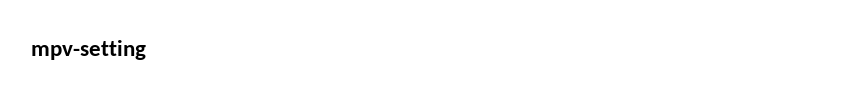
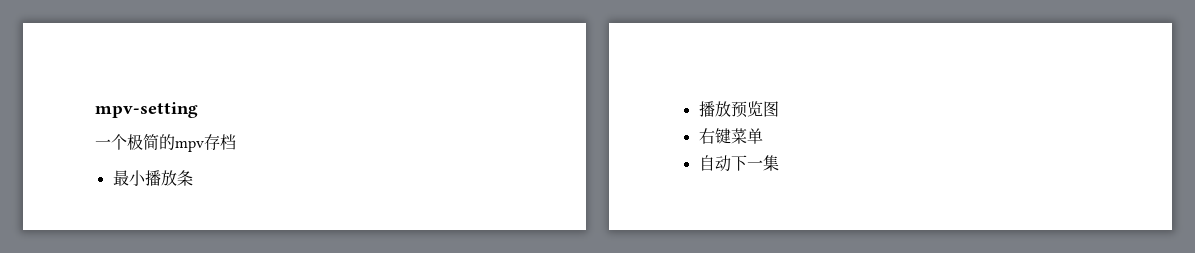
+ 一个极简的mpv存档
+ 最小播放条
+ 播放预览图
+ 右键菜单
+ 自动下一集

